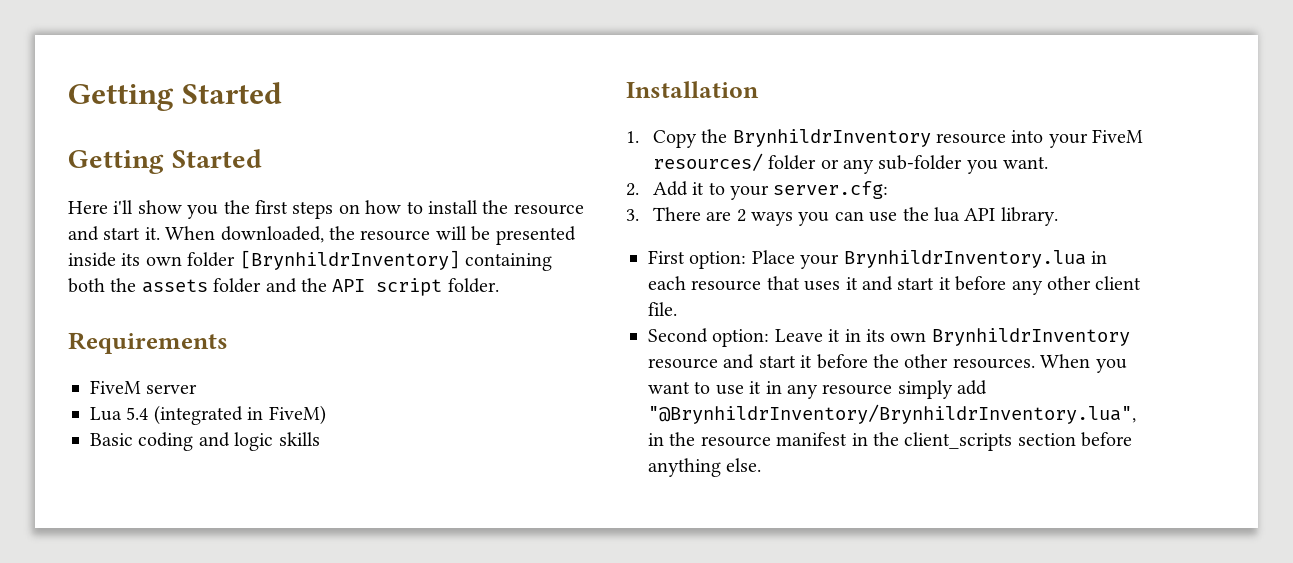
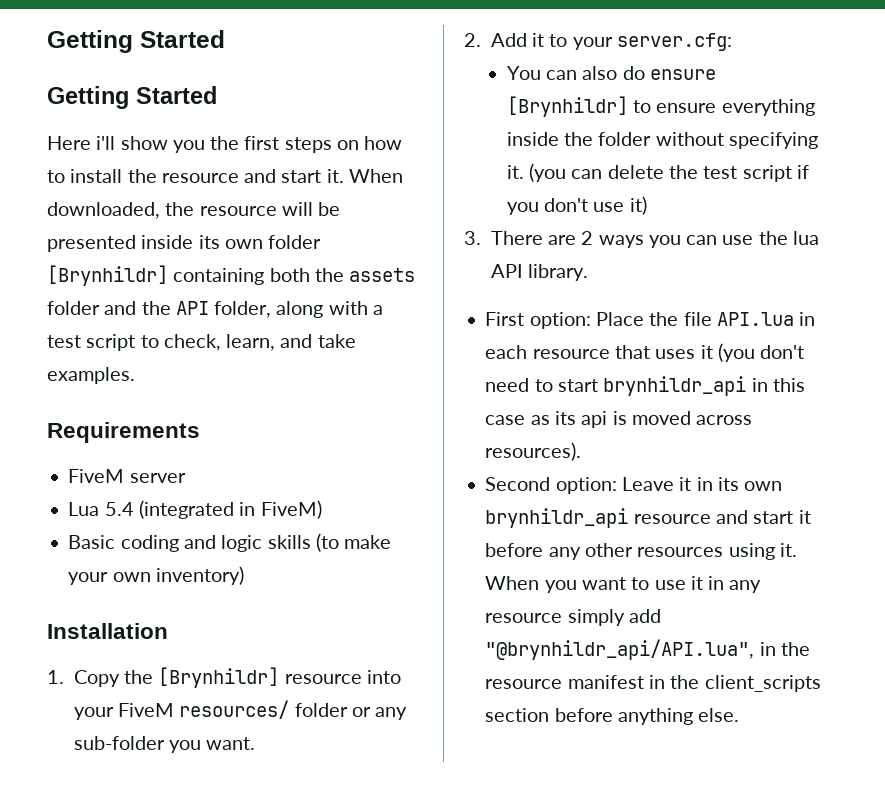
- When downloaded, the resource will be presented inside its own folder [BrynhildrInventory] containing both the assets folder and the API script folder.
+ When downloaded, the resource will be presented inside its own folder [Brynhildr] containing both the assets folder and the API folder, along with a test script to check, learn, and take examples.
- Basic coding and logic skills
+ Basic coding and logic skills (to make your own inventory)
- 1. Copy the BrynhildrInventory resource into your FiveM resources/ folder or any sub-folder you want.
+ 1. Copy the [Brynhildr] resource into your FiveM resources/ folder or any sub-folder you want.
+ You can also do ensure [Brynhildr] to ensure everything inside the folder without specifying it. (you can delete the test script if you don't use it)
- First option: Place your BrynhildrInventory.lua in each resource that uses it and start it before any other client file.
+ First option: Place the file API.lua in each resource that uses it (you don't need to start brynhildr_api in this case as its api is moved across resources).
- Second option: Leave it in its own BrynhildrInventory resource and start it before the other resources.
+ Second option: Leave it in its own brynhildr_api resource and start it before any other resources using it.
- When you want to use it in any resource simply add "@BrynhildrInventory/BrynhildrInventory.lua", in the resource manifest in the client_scripts section before anything else.
+ When you want to use it in any resource simply add "@brynhildr_api/API.lua", in the resource manifest in the client_scripts section before anything else.

